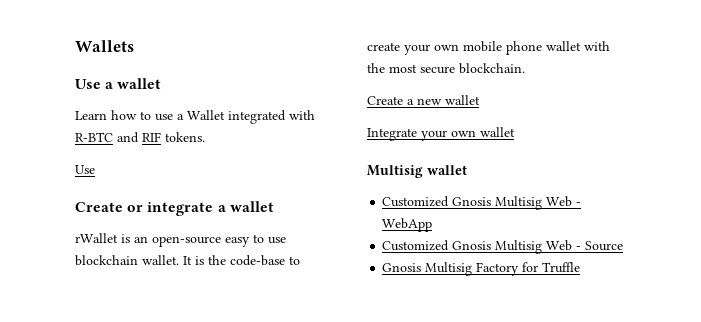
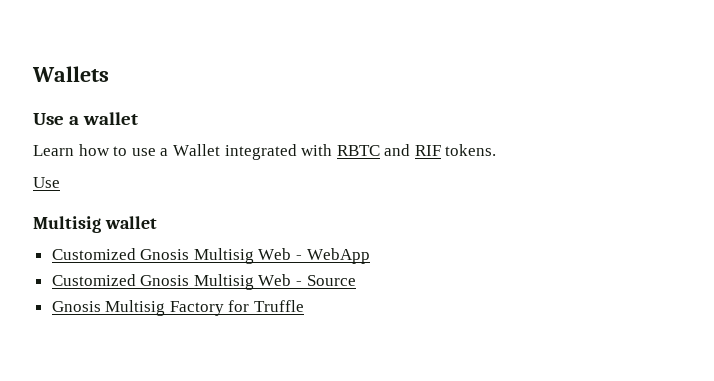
- Learn how to use a Wallet integrated with R-BTC and RIF tokens.
+ Learn how to use a Wallet integrated with RBTC and RIF tokens.
- Create or integrate a wallet
- rWallet is an open-source easy to use blockchain wallet. It is the code-base to create your own mobile phone wallet with the most secure blockchain.
- Create a new wallet
- Integrate your own wallet

